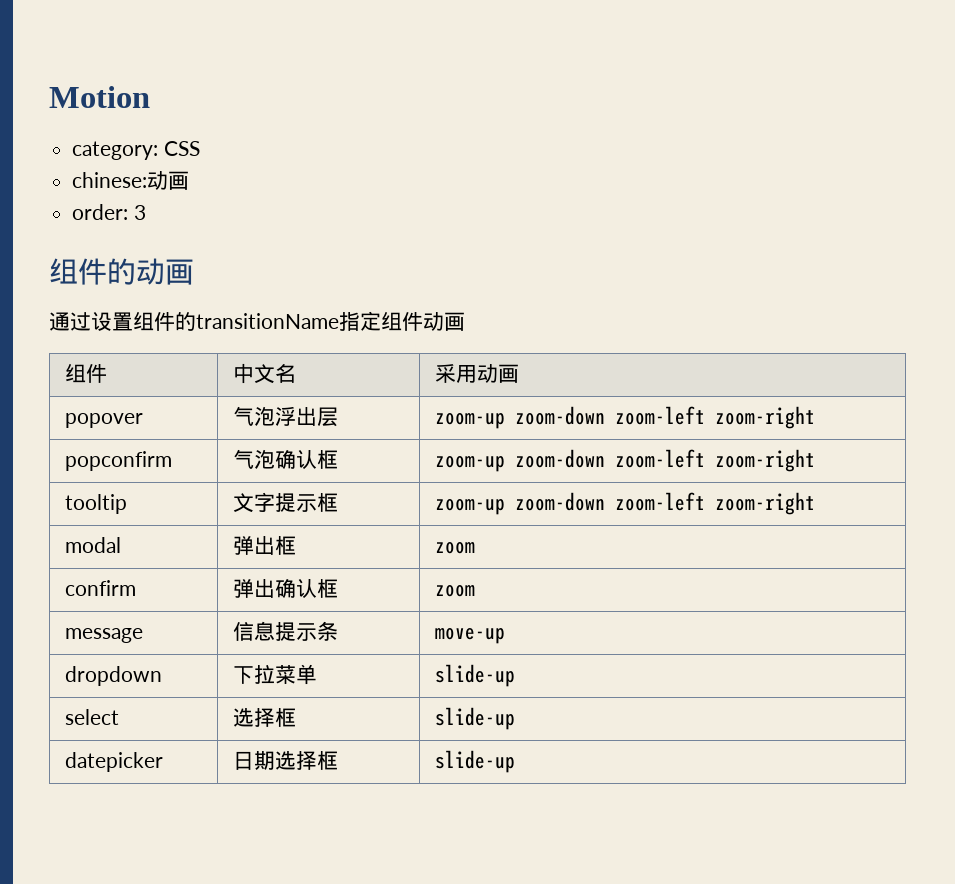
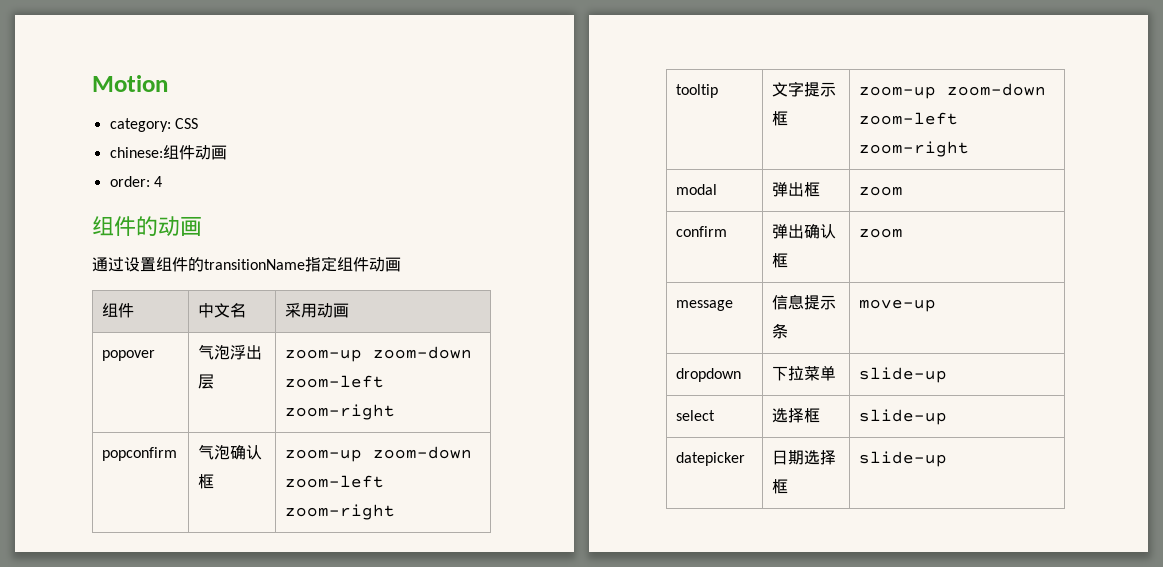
- chinese:动画
+ chinese:组件动画
- order: 3
+ order: 4

